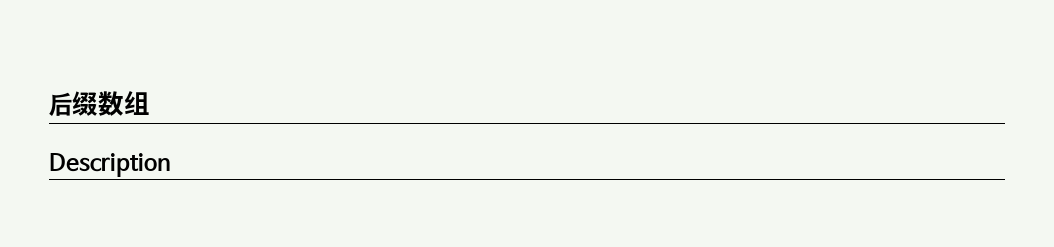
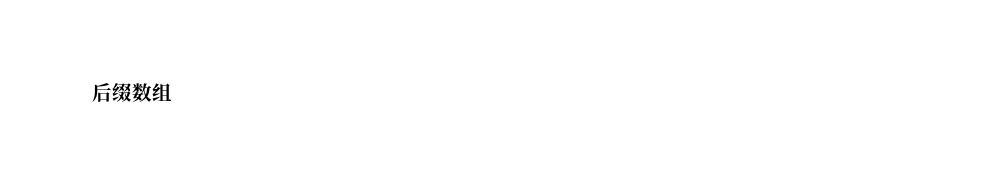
- Description

